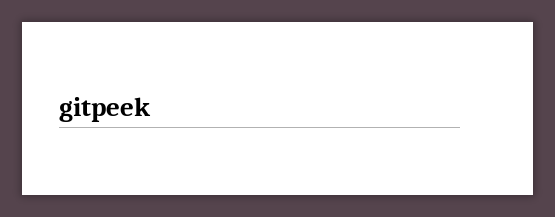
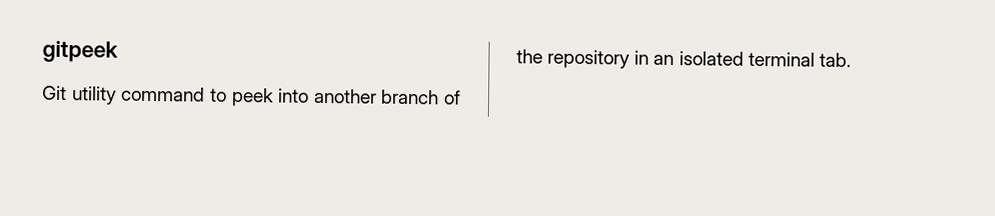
+ Git utility command to peek into another branch of the repository in an isolated terminal tab.

